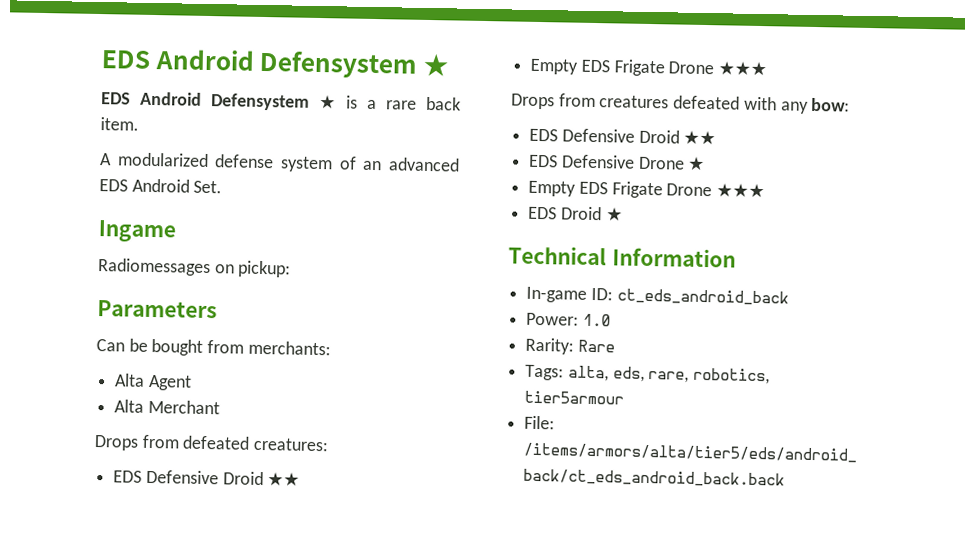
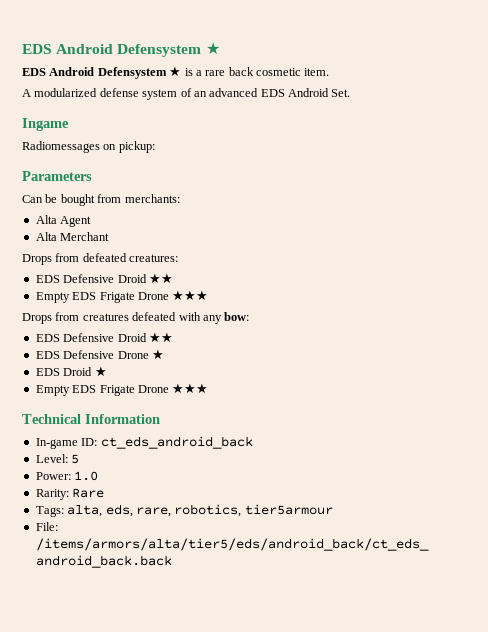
- EDS Android Defensystem ★ is a rare back item.
+ EDS Android Defensystem ★ is a rare back cosmetic item.
  EDS Defensive Drone ★
+ EDS Droid ★
  Empty EDS Frigate Drone ★★★
- EDS Droid ★
+ Level: 5

